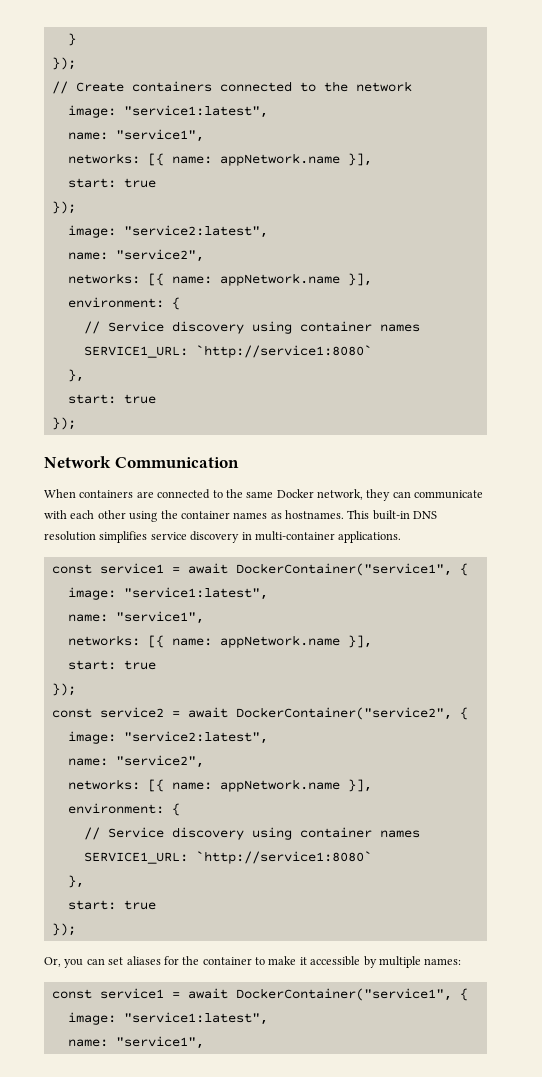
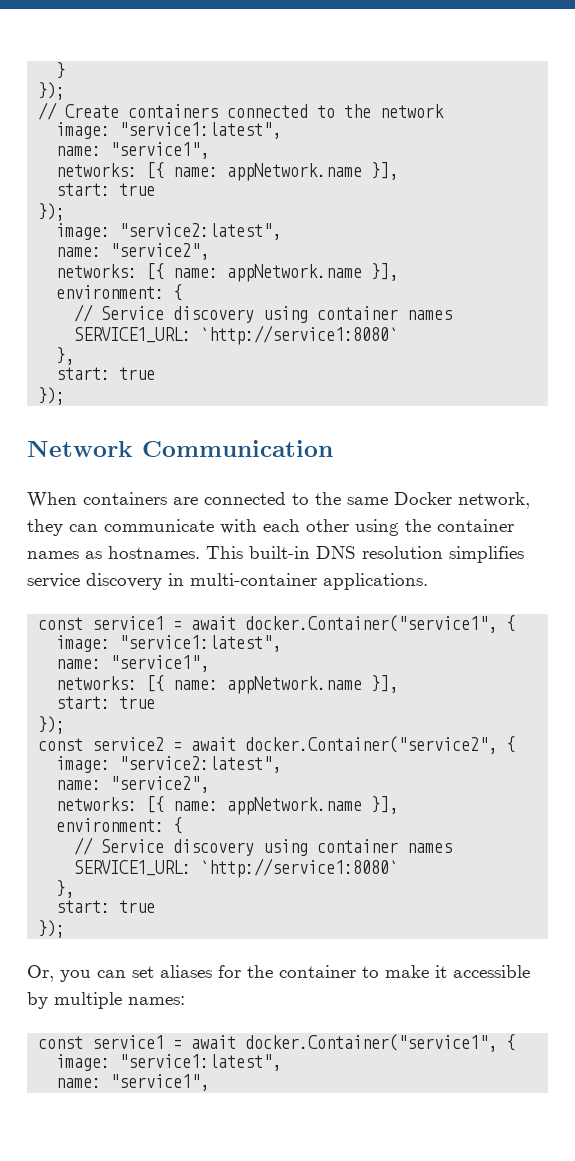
  This built-in DNS resolution simplifies service discovery in multi-container applications.
- const service1 = await DockerContainer("service1", {
+ const service1 = await docker.Container("service1", {
- const service2 = await DockerContainer("service2", {
+ const service2 = await docker.Container("service2", {
  Or, you can set aliases for the container to make it accessible by multiple names:
- const service1 = await DockerContainer("service1", {
+ const service1 = await docker.Container("service1", {

